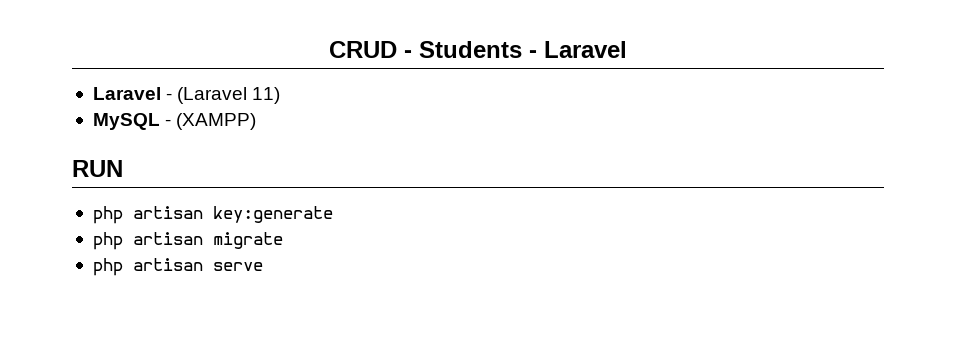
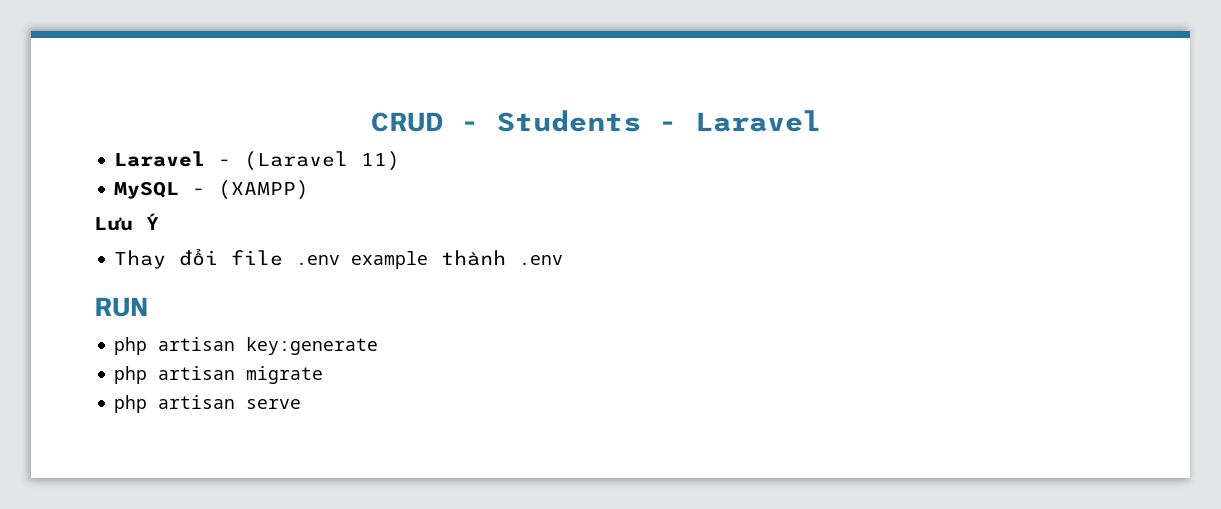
+ Lưu Ý
+ Thay đổi file .env example thành .env

